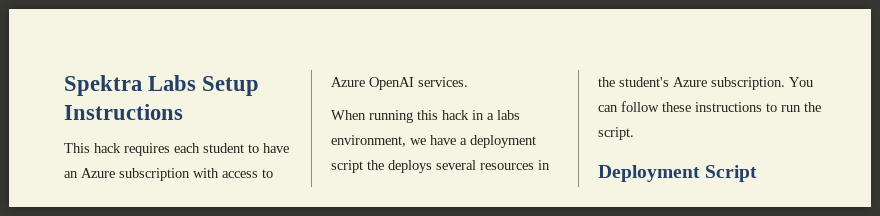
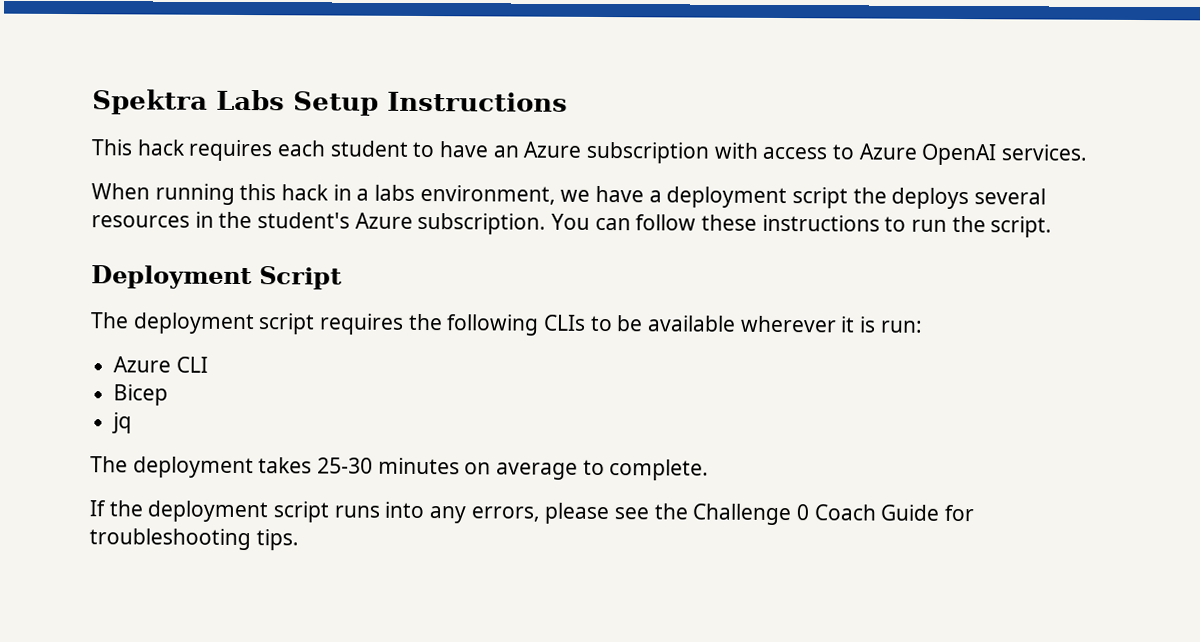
+ The deployment script requires the following CLIs to be available wherever it is run:
+ Azure CLI
+ Bicep
+ jq
+ The deployment takes 25-30 minutes on average to complete.
+ If the deployment script runs into any errors, please see the Challenge 0 Coach Guide for troubleshooting tips.

